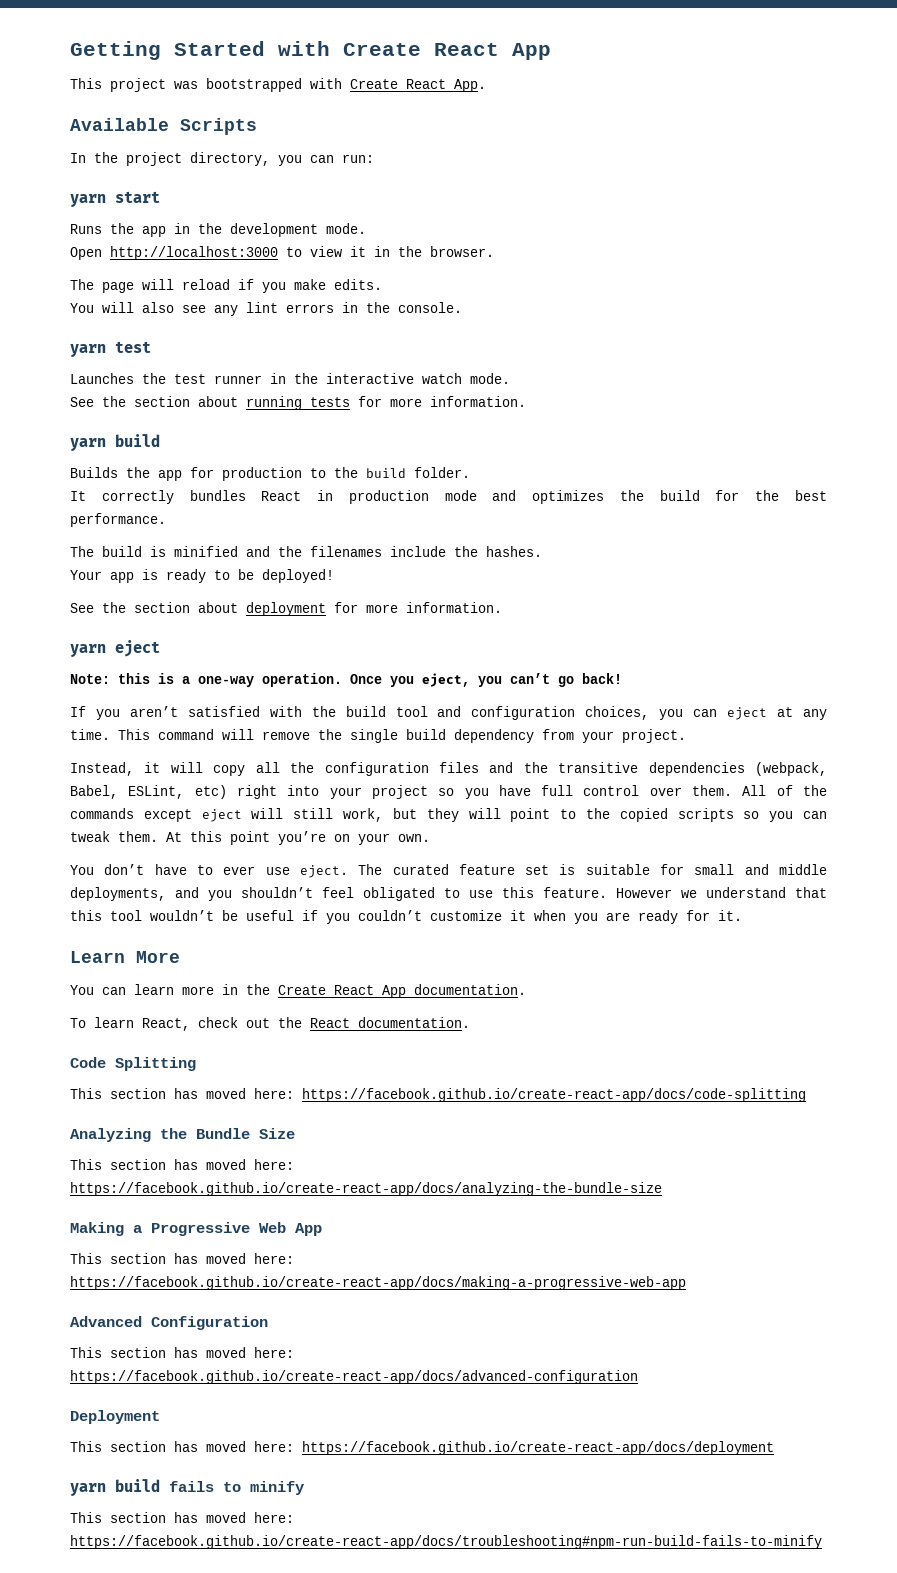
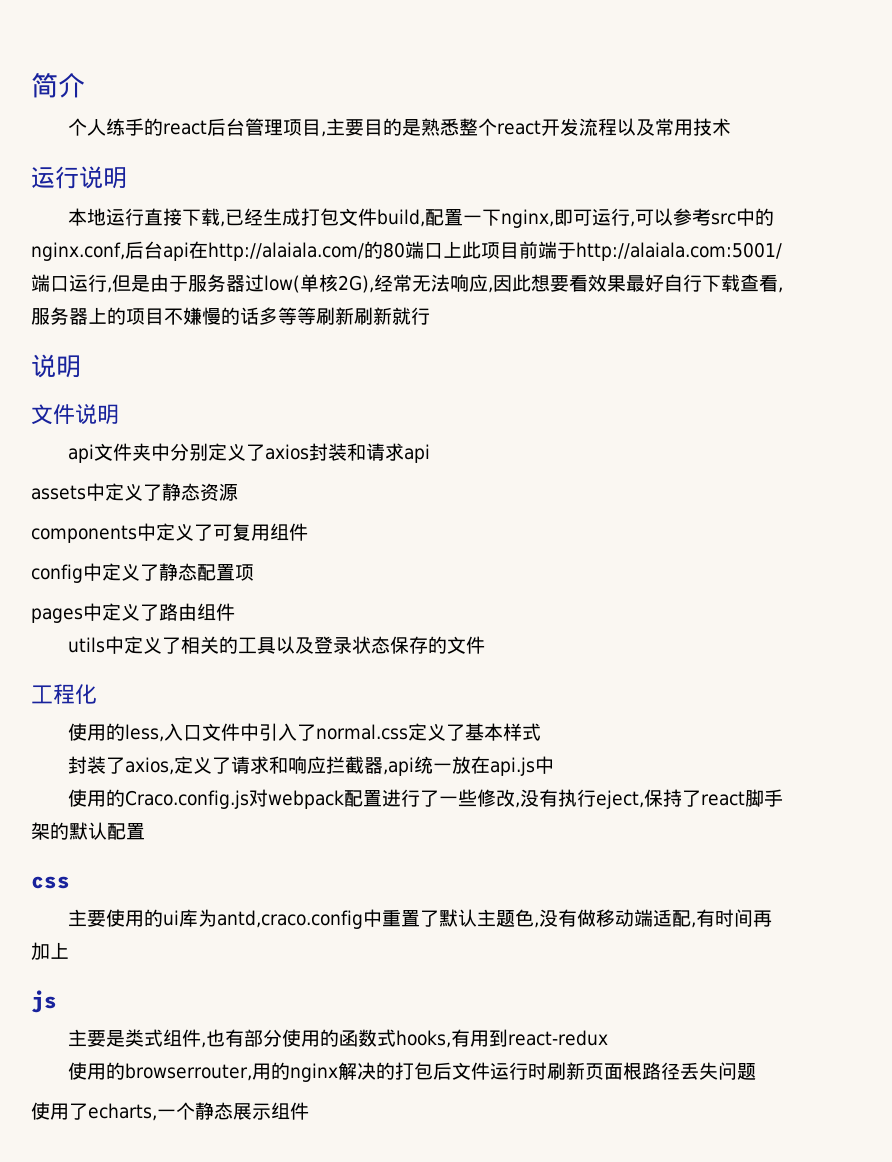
- Getting Started with Create React App
- This project was bootstrapped with Create React App.
- Available Scripts
- In the project directory, you can run:
- yarn start
- Runs the app in the development mode.
- Open http://localhost:3000 to view it in the browser.
- The page will reload if you make edits.
- You will also see any lint errors in the console.
- yarn test
- Launches the test runner in the interactive watch mode.
- See the section about running tests for more information.
- yarn build
- Builds the app for production to the build folder.
- It correctly bundles React in production mode and optimizes the build for the best performance.
- The build is minified and the filenames include the hashes.
- Your app is ready to be deployed!
- See the section about deployment for more information.
- yarn eject
- Note: this is a one-way operation. Once you eject, you can’t go back!
- If you aren’t satisfied with the build tool and configuration choices, you can eject at any time. This command will remove the single build dependency from your project.
- Instead, it will copy all the configuration files and the transitive dependencies (webpack, Babel, ESLint, etc) right into your project so you have full control over them. All of the commands except eject will still work, but they will point to the copied scripts so you can tweak them. At this point you’re on your own.
- You don’t have to ever use eject. The curated feature set is suitable for small and middle deployments, and you shouldn’t feel obligated to use this feature. However we understand that this tool wouldn’t be useful if you couldn’t customize it when you are ready for it.
- Learn More
- You can learn more in the Create React App documentation.
- To learn React, check out the React documentation.
- Code Splitting
- This section has moved here: https://facebook.github.io/create-react-app/docs/code-splitting
- Analyzing the Bundle Size
- This section has moved here: https://facebook.github.io/create-react-app/docs/analyzing-the-bundle-size
- Making a Progressive Web App
- This section has moved here: https://facebook.github.io/create-react-app/docs/making-a-progressive-web-app
- Advanced Configuration
- This section has moved here: https://facebook.github.io/create-react-app/docs/advanced-configuration
- Deployment
- This section has moved here: https://facebook.github.io/create-react-app/docs/deployment
- yarn build fails to minify
- This section has moved here: https://facebook.github.io/create-react-app/docs/troubleshooting#npm-run-build-fails-to-minify
+ 简介
+ 个人练手的react后台管理项目,主要目的是熟悉整个react开发流程以及常用技术
+ 运行说明
+ 本地运行直接下载,已经生成打包文件build,配置一下nginx,即可运行,可以参考src中的nginx.conf,后台api在http://alaiala.com/的80端口上此项目前端于http://alaiala.com:5001/端口运行,但是由于服务器过low(单核2G),经常无法响应,因此想要看效果最好自行下载查看,服务器上的项目不嫌慢的话多等等刷新刷新就行
+ 说明
+ 文件说明
+ api文件夹中分别定义了axios封装和请求api
+ assets中定义了静态资源
+ components中定义了可复用组件
+ config中定义了静态配置项
+ pages中定义了路由组件
+ utils中定义了相关的工具以及登录状态保存的文件
+ 工程化
+ 使用的less,入口文件中引入了normal.css定义了基本样式
+ 封装了axios,定义了请求和响应拦截器,api统一放在api.js中
+ 使用的Craco.config.js对webpack配置进行了一些修改,没有执行eject,保持了react脚手架的默认配置
+ css
+ 主要使用的ui库为antd,craco.config中重置了默认主题色,没有做移动端适配,有时间再加上
+ js
+ 主要是类式组件,也有部分使用的函数式hooks,有用到react-redux
+ 使用的browserrouter,用的nginx解决的打包后文件运行时刷新页面根路径丢失问题
+ 使用了echarts,一个静态展示组件

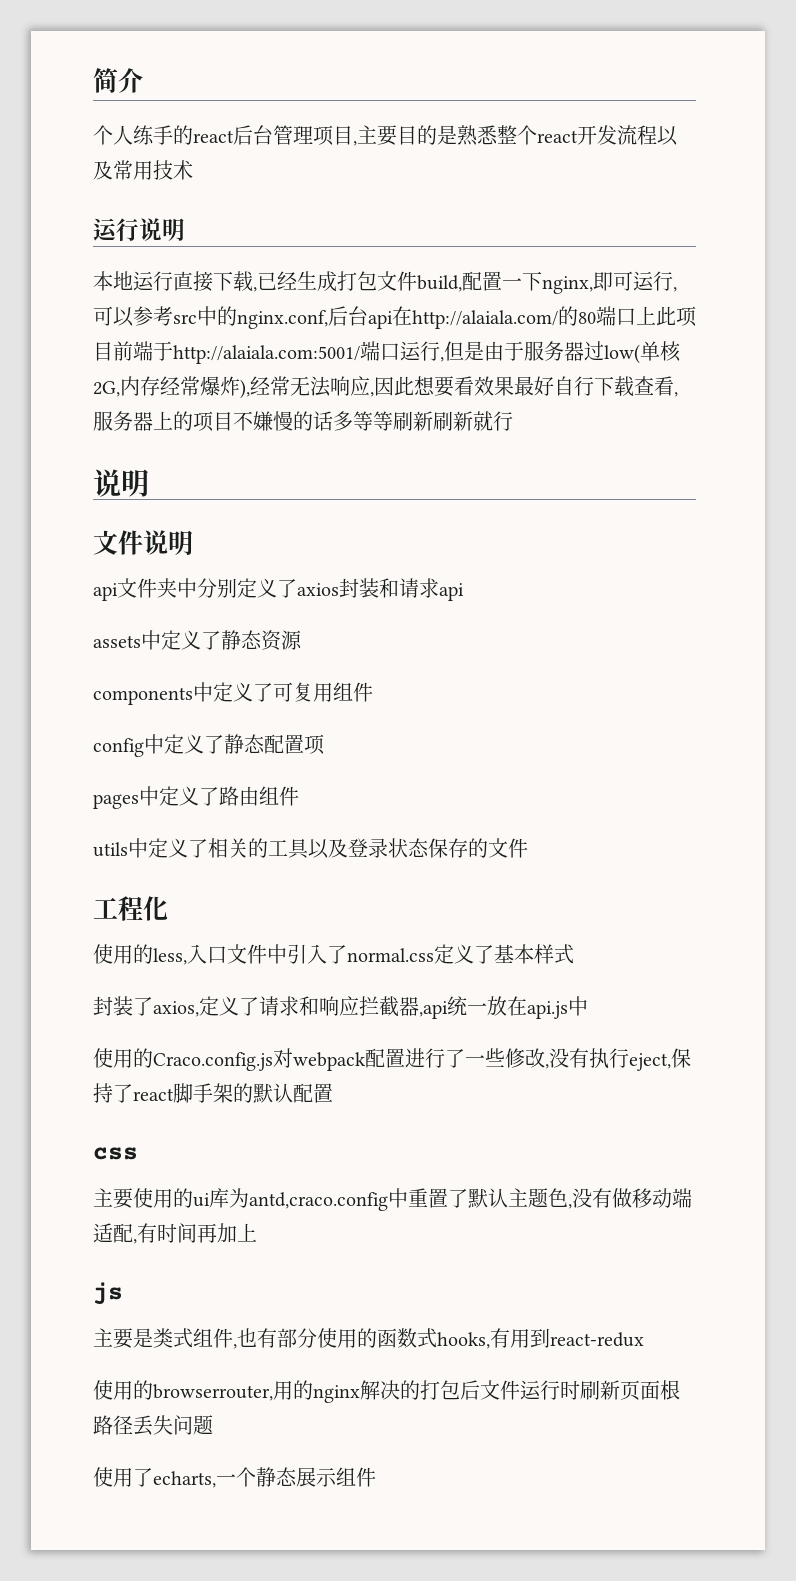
- 本地运行直接下载,已经生成打包文件build,配置一下nginx,即可运行,可以参考src中的nginx.conf,后台api在http://alaiala.com/的80端口上此项目前端于http://alaiala.com:5001/端口运行,但是由于服务器过low(单核2G),经常无法响应,因此想要看效果最好自行下载查看,服务器上的项目不嫌慢的话多等等刷新刷新就行
+ 本地运行直接下载,已经生成打包文件build,配置一下nginx,即可运行,可以参考src中的nginx.conf,后台api在http://alaiala.com/的80端口上此项目前端于http://alaiala.com:5001/端口运行,但是由于服务器过low(单核2G,内存经常爆炸),经常无法响应,因此想要看效果最好自行下载查看,服务器上的项目不嫌慢的话多等等刷新刷新就行

